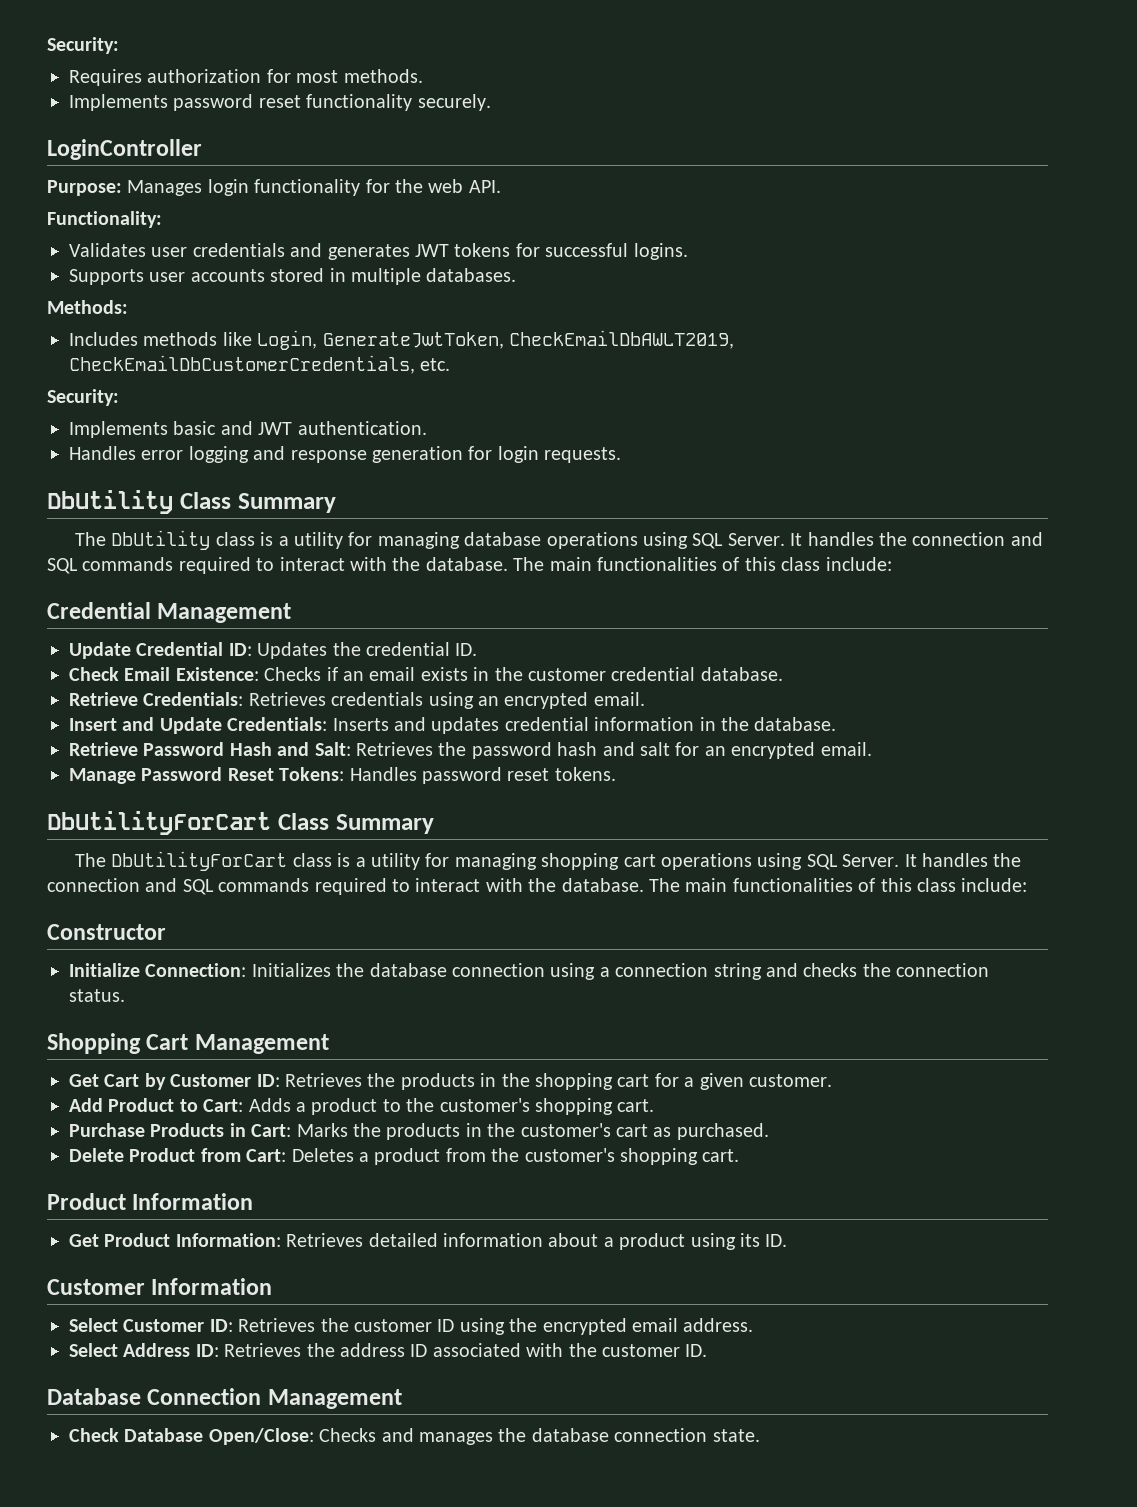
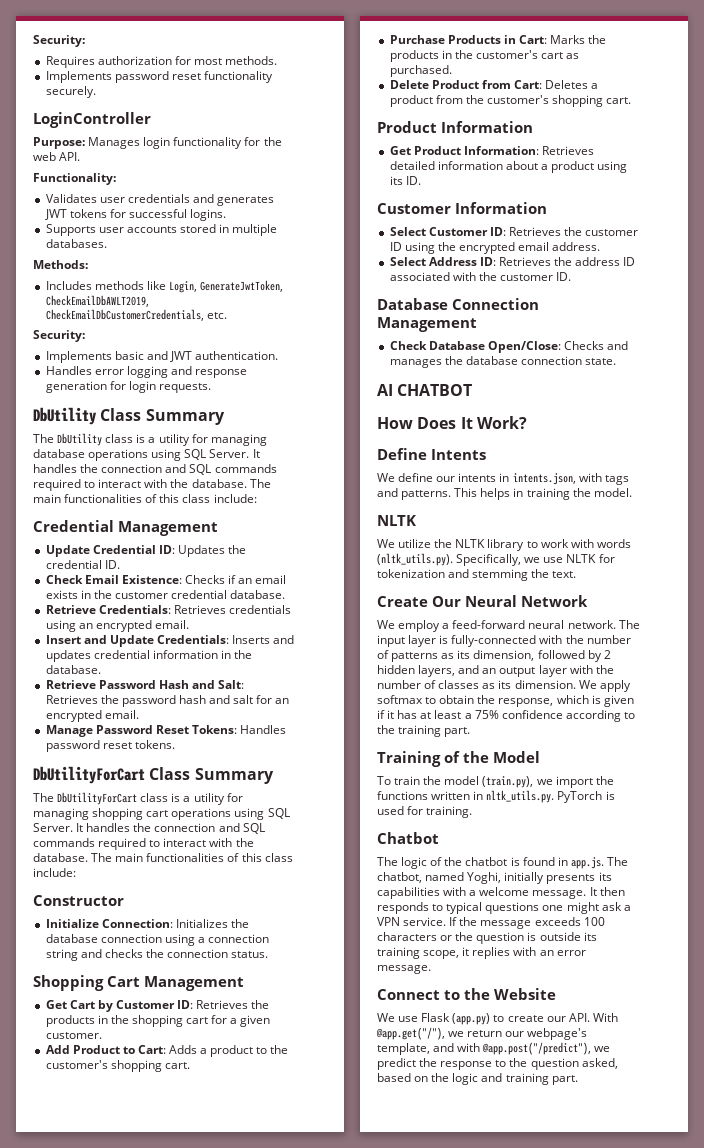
+ AI CHATBOT
+ How Does It Work?
+ Define Intents
+ We define our intents in intents.json, with tags and patterns. This helps in training the model.
+ NLTK
+ We utilize the NLTK library to work with words (nltk_utils.py). Specifically, we use NLTK for tokenization and stemming the text.
+ Create Our Neural Network
+ We employ a feed-forward neural network. The input layer is fully-connected with the number of patterns as its dimension, followed by 2 hidden layers, and an output layer with the number of classes as its dimension. We apply softmax to obtain the response, which is given if it has at least a 75% confidence according to the training part.
+ Training of the Model
+ To train the model (train.py), we import the functions written in nltk_utils.py. PyTorch is used for training.
+ Chatbot
+ The logic of the chatbot is found in app.js. The chatbot, named Yoghi, initially presents its capabilities with a welcome message. It then responds to typical questions one might ask a VPN service. If the message exceeds 100 characters or the question is outside its training scope, it replies with an error message.
+ Connect to the Website
+ We use Flask (app.py) to create our API. With @app.get("/"), we return our webpage's template, and with @app.post("/predict"), we predict the response to the question asked, based on the logic and training part.

